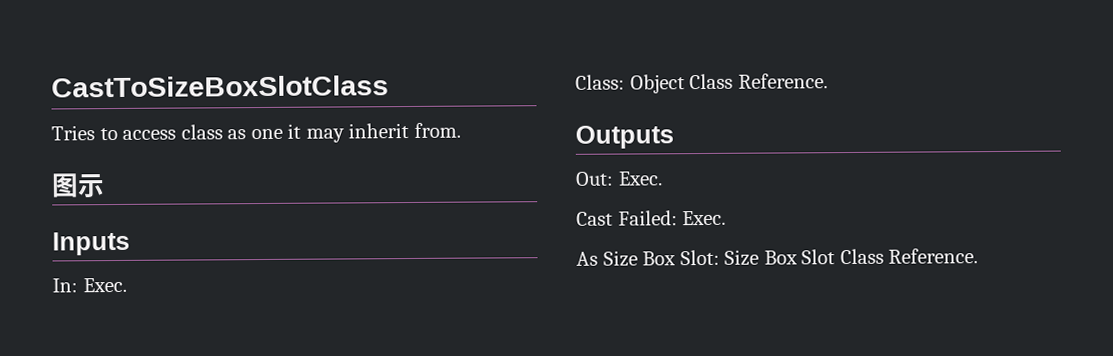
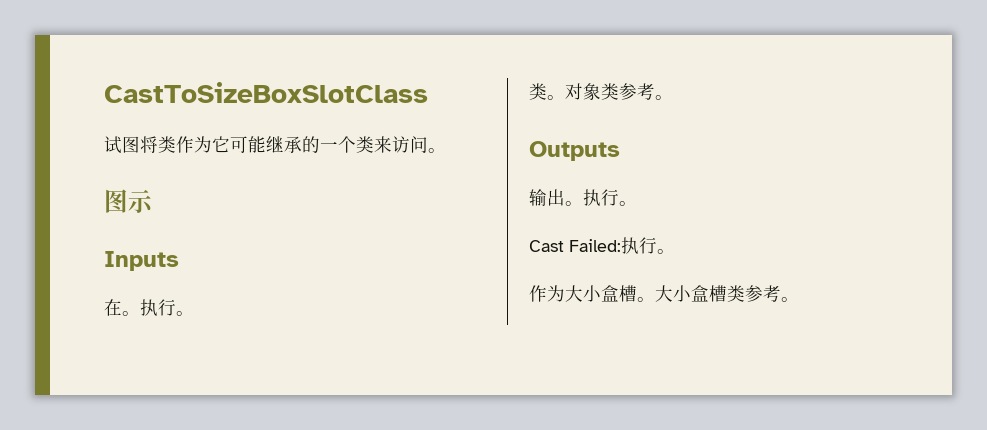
- Tries to access class as one it may inherit from.
+ 试图将类作为它可能继承的一个类来访问。
  图示
  Inputs
- In: Exec.
- Class: Object Class Reference.
+ 在。执行。
+ 类。对象类参考。
  Outputs
- Out: Exec.
- Cast Failed: Exec.
- As Size Box Slot: Size Box Slot Class Reference.
+ 输出。执行。
+ Cast Failed:执行。
+ 作为大小盒槽。大小盒槽类参考。

